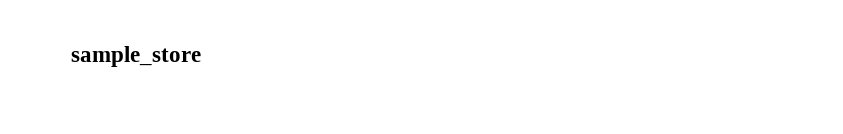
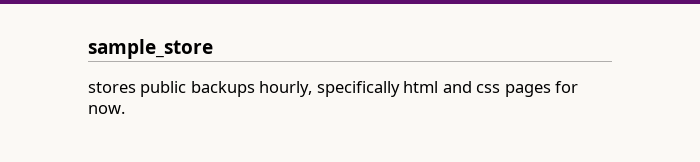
+ stores public backups hourly, specifically html and css pages for now.

